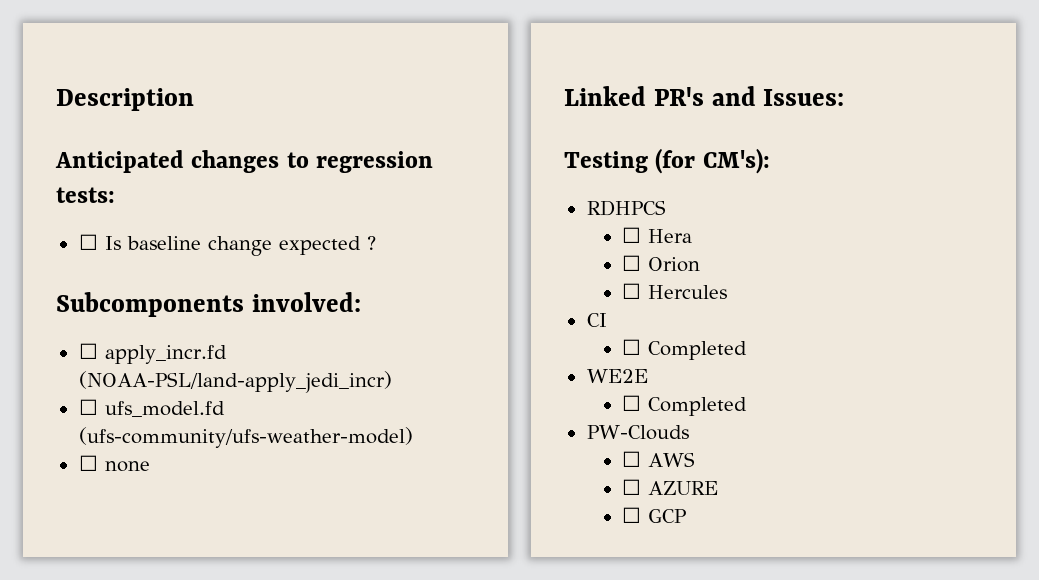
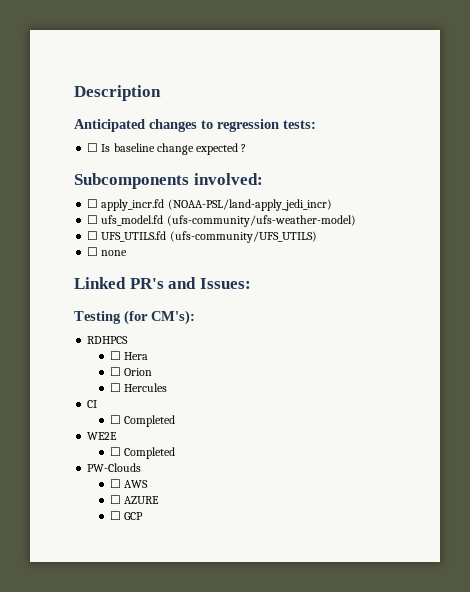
+ ☐ UFS_UTILS.fd (ufs-community/UFS_UTILS)

